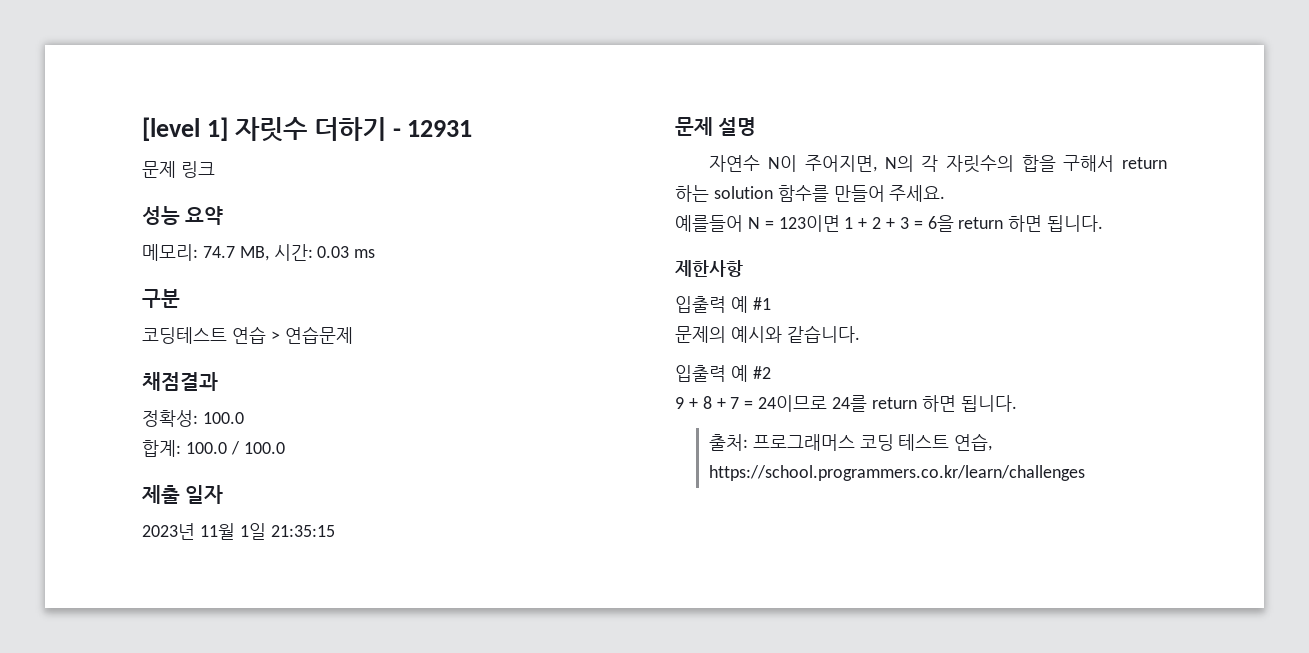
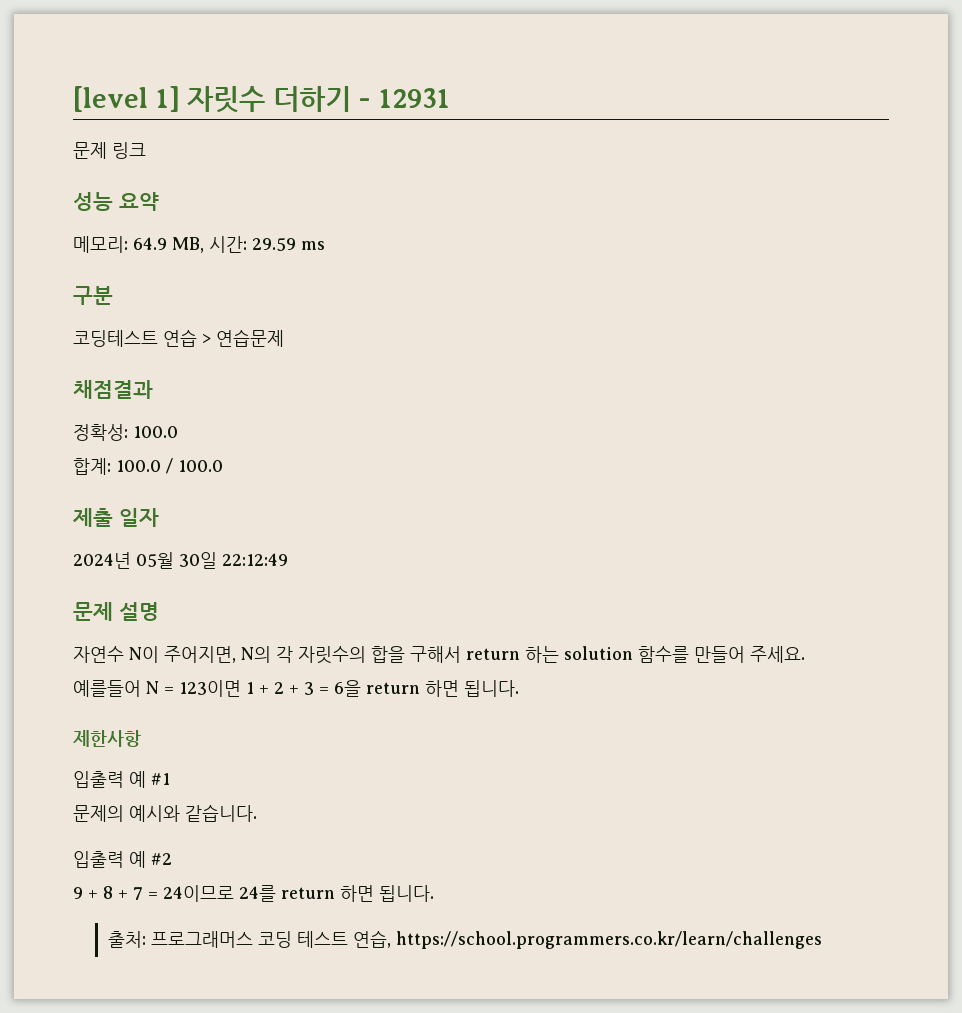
- 메모리: 74.7 MB, 시간: 0.03 ms
+ 메모리: 64.9 MB, 시간: 29.59 ms
- 2023년 11월 1일 21:35:15
+ 2024년 05월 30일 22:12:49

